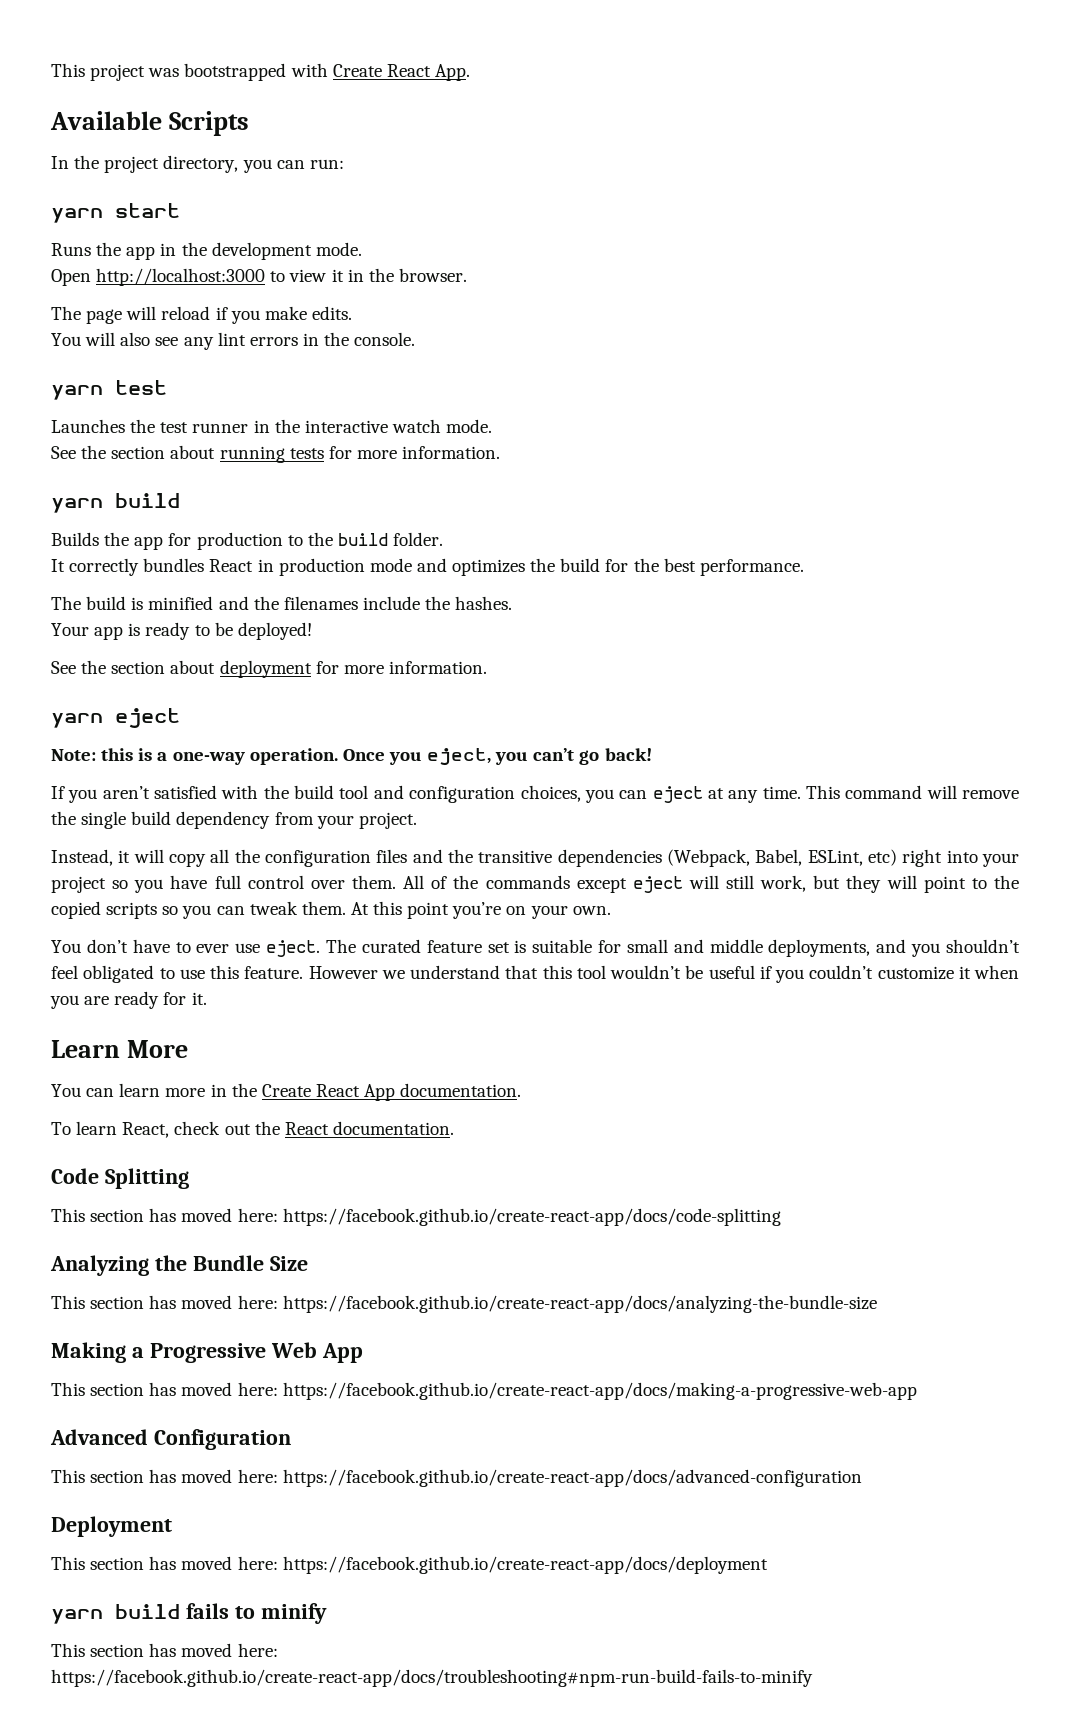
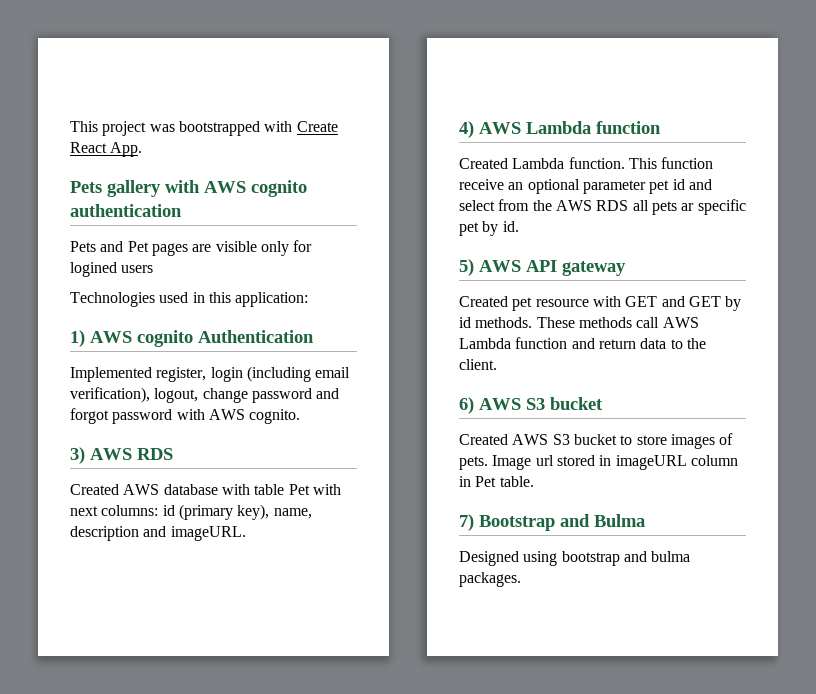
- Available Scripts
- In the project directory, you can run:
- yarn start
- Runs the app in the development mode.
- Open http://localhost:3000 to view it in the browser.
- The page will reload if you make edits.
- You will also see any lint errors in the console.
- yarn test
- Launches the test runner in the interactive watch mode.
- See the section about running tests for more information.
- yarn build
- Builds the app for production to the build folder.
- It correctly bundles React in production mode and optimizes the build for the best performance.
- The build is minified and the filenames include the hashes.
- Your app is ready to be deployed!
- See the section about deployment for more information.
- yarn eject
- Note: this is a one-way operation. Once you eject, you can’t go back!
- If you aren’t satisfied with the build tool and configuration choices, you can eject at any time. This command will remove the single build dependency from your project.
- Instead, it will copy all the configuration files and the transitive dependencies (Webpack, Babel, ESLint, etc) right into your project so you have full control over them. All of the commands except eject will still work, but they will point to the copied scripts so you can tweak them. At this point you’re on your own.
- You don’t have to ever use eject. The curated feature set is suitable for small and middle deployments, and you shouldn’t feel obligated to use this feature. However we understand that this tool wouldn’t be useful if you couldn’t customize it when you are ready for it.
- Learn More
- You can learn more in the Create React App documentation.
- To learn React, check out the React documentation.
- Code Splitting
- This section has moved here: https://facebook.github.io/create-react-app/docs/code-splitting
- Analyzing the Bundle Size
- This section has moved here: https://facebook.github.io/create-react-app/docs/analyzing-the-bundle-size
- Making a Progressive Web App
- This section has moved here: https://facebook.github.io/create-react-app/docs/making-a-progressive-web-app
- Advanced Configuration
- This section has moved here: https://facebook.github.io/create-react-app/docs/advanced-configuration
- Deployment
- This section has moved here: https://facebook.github.io/create-react-app/docs/deployment
- yarn build fails to minify
- This section has moved here: https://facebook.github.io/create-react-app/docs/troubleshooting#npm-run-build-fails-to-minify
+ Pets gallery with AWS cognito authentication
+ Pets and Pet pages are visible only for logined users
+ Technologies used in this application:
+ 1) AWS cognito Authentication
+ Implemented register, login (including email verification), logout, change password and forgot password with AWS cognito.
+ 3) AWS RDS
+ Created AWS database with table Pet with next columns: id (primary key), name, description and imageURL.
+ 4) AWS Lambda function
+ Created Lambda function. This function receive an optional parameter pet id and select from the AWS RDS all pets ar specific pet by id.
+ 5) AWS API gateway
+ Created pet resource with GET and GET by id methods. These methods call AWS Lambda function and return data to the client.
+ 6) AWS S3 bucket
+ Created AWS S3 bucket to store images of pets. Image url stored in imageURL column in Pet table.
+ 7) Bootstrap and Bulma
+ Designed using bootstrap and bulma packages.

